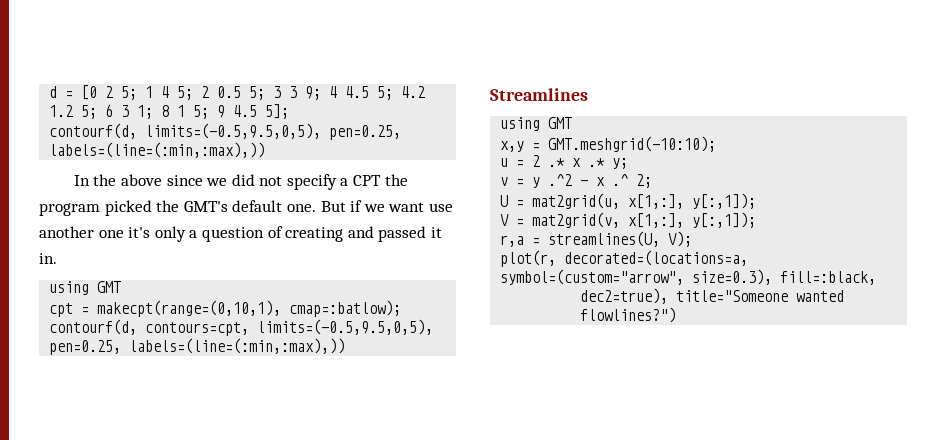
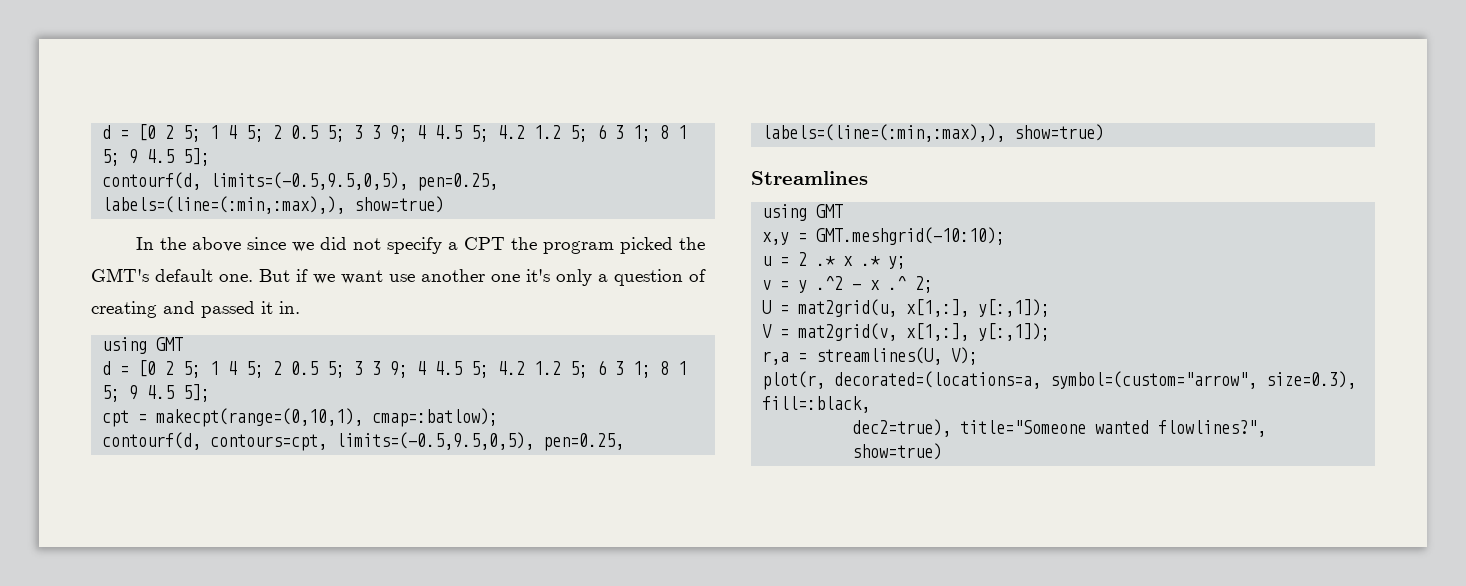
- contourf(d, limits=(-0.5,9.5,0,5), pen=0.25, labels=(line=(:min,:max),))
+ contourf(d, limits=(-0.5,9.5,0,5), pen=0.25, labels=(line=(:min,:max),), show=true)
  But if we want use another one it's only a question of creating and passed it in.
  using GMT
+ d = [0 2 5; 1 4 5; 2 0.5 5; 3 3 9; 4 4.5 5; 4.2 1.2 5; 6 3 1; 8 1 5; 9 4.5 5];
- contourf(d, contours=cpt, limits=(-0.5,9.5,0,5), pen=0.25, labels=(line=(:min,:max),))
+ contourf(d, contours=cpt, limits=(-0.5,9.5,0,5), pen=0.25, labels=(line=(:min,:max),), show=true)
- dec2=true), title="Someone wanted flowlines?")
+ dec2=true), title="Someone wanted flowlines?", show=true)

